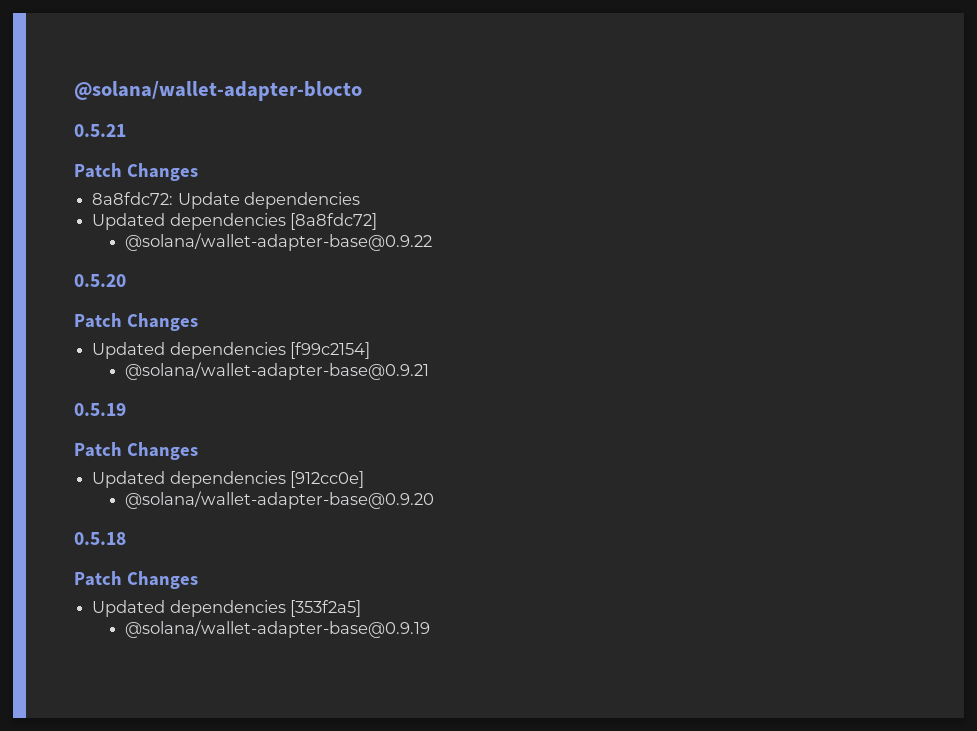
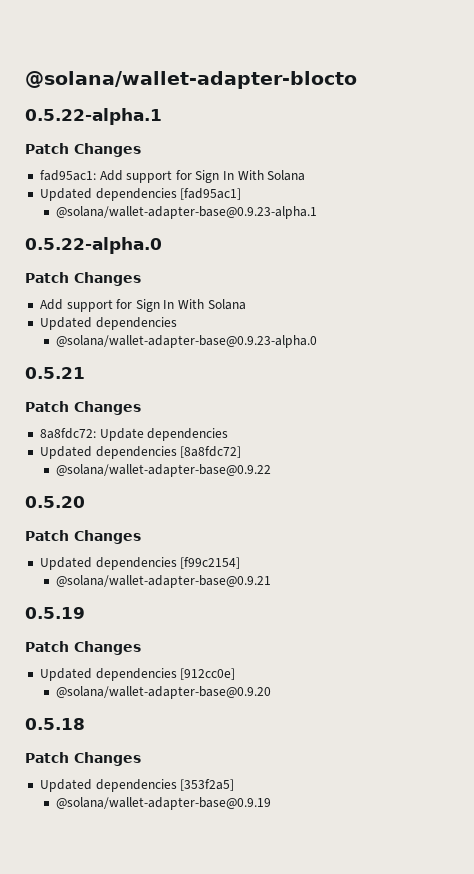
+ 0.5.22-alpha.1
+ Patch Changes
+ fad95ac1: Add support for Sign In With Solana
+ Updated dependencies [fad95ac1]
+ @solana/wallet-adapter-base@0.9.23-alpha.1
+ 0.5.22-alpha.0
+ Patch Changes
+ Add support for Sign In With Solana
+ Updated dependencies
+ @solana/wallet-adapter-base@0.9.23-alpha.0

